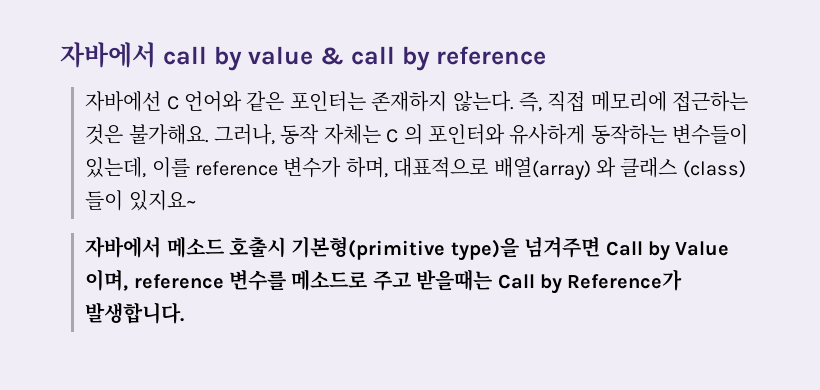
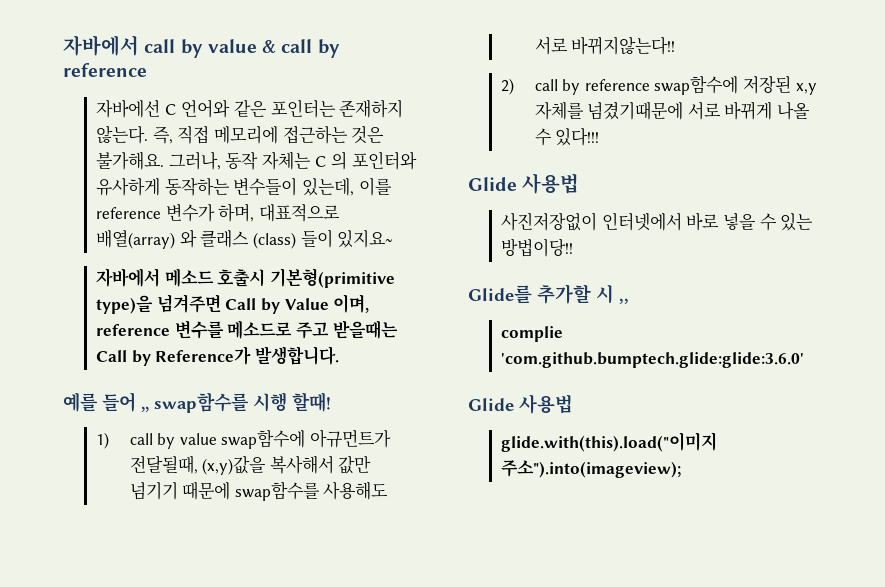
+ 예를 들어 ,, swap함수를 시행 할때!
+ 1) call by value swap함수에 아규먼트가 전달될때, (x,y)값을 복사해서 값만 넘기기 때문에 swap함수를 사용해도 서로 바뀌지않는다!!
+ 2) call by reference swap함수에 저장된 x,y 자체를 넘겼기때문에 서로 바뀌게 나올 수 있다!!!
+ Glide 사용법
+ 사진저장없이 인터넷에서 바로 넣을 수 있는 방법이당!!
+ Glide를 추가할 시 ,,
+ complie 'com.github.bumptech.glide:glide:3.6.0'
+ Glide 사용법
+ glide.with(this).load("이미지 주소").into(imageview);

